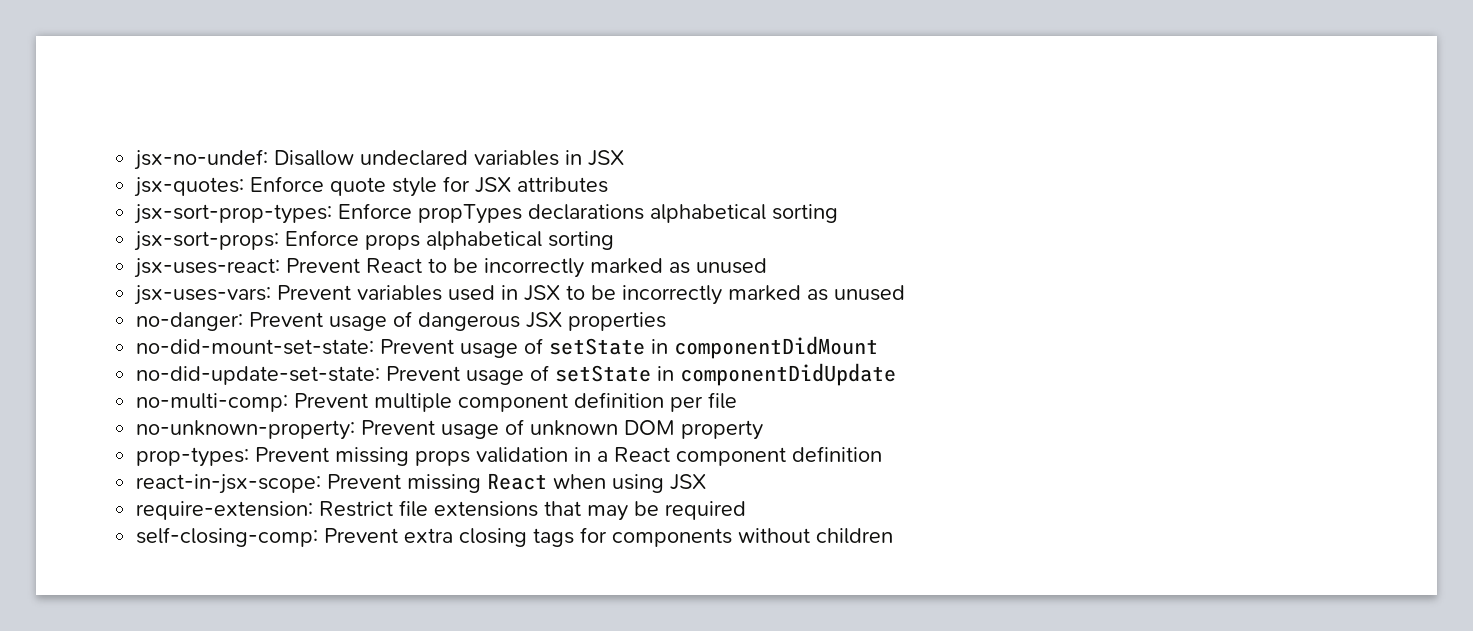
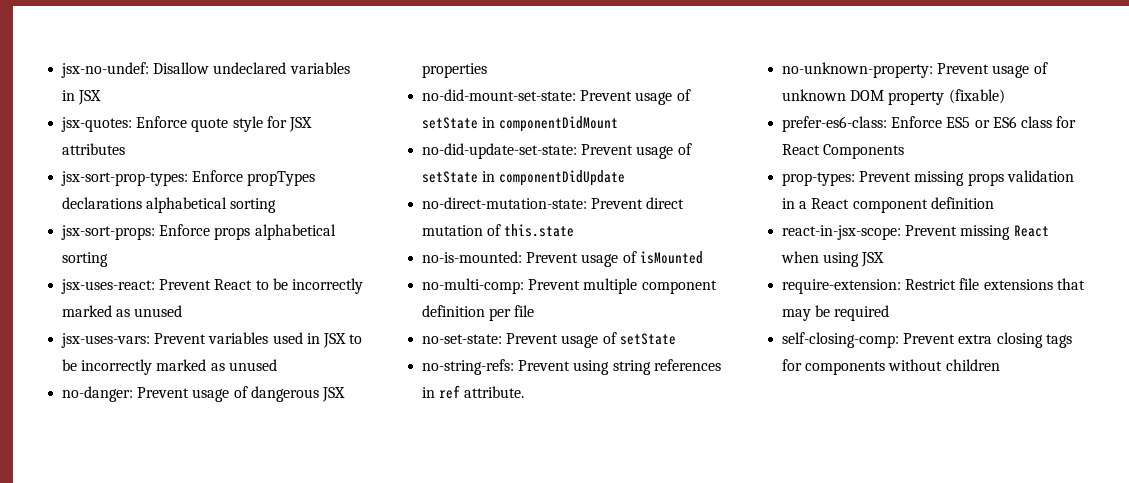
+ no-direct-mutation-state: Prevent direct mutation of this.state
+ no-is-mounted: Prevent usage of isMounted
+ no-set-state: Prevent usage of setState
+ no-string-refs: Prevent using string references in ref attribute.
- no-unknown-property: Prevent usage of unknown DOM property
+ no-unknown-property: Prevent usage of unknown DOM property (fixable)
+ prefer-es6-class: Enforce ES5 or ES6 class for React Components

